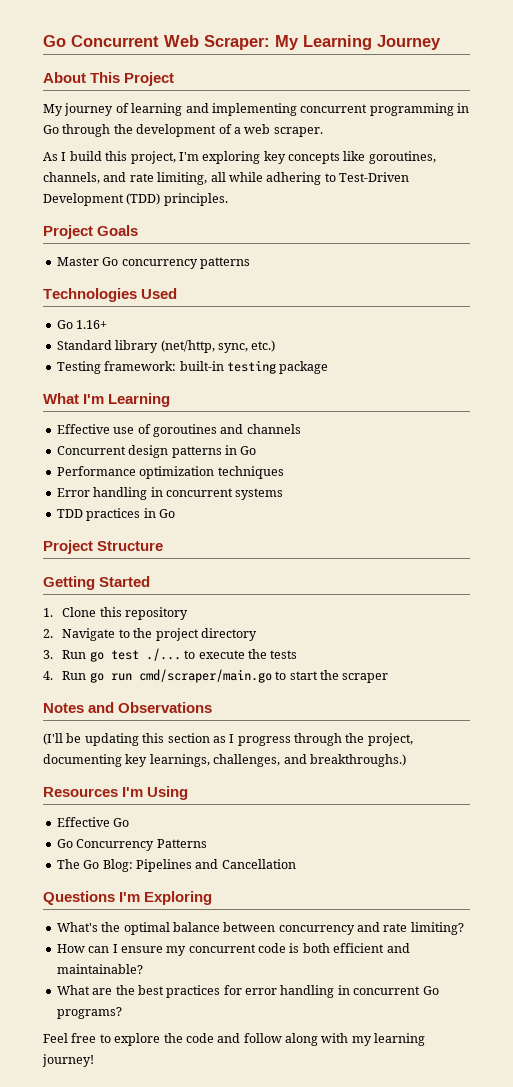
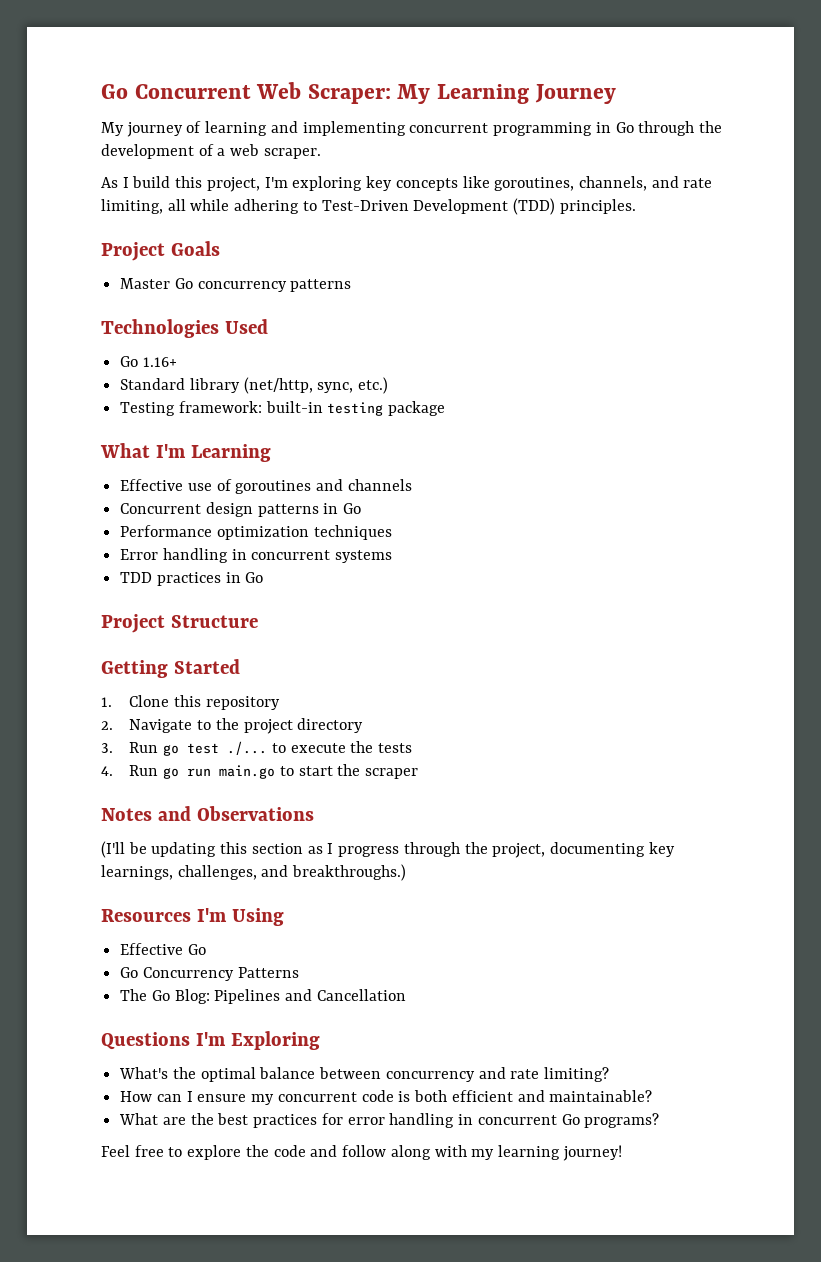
- About This Project
- 4. Run go run cmd/scraper/main.go to start the scraper
+ 4. Run go run main.go to start the scraper

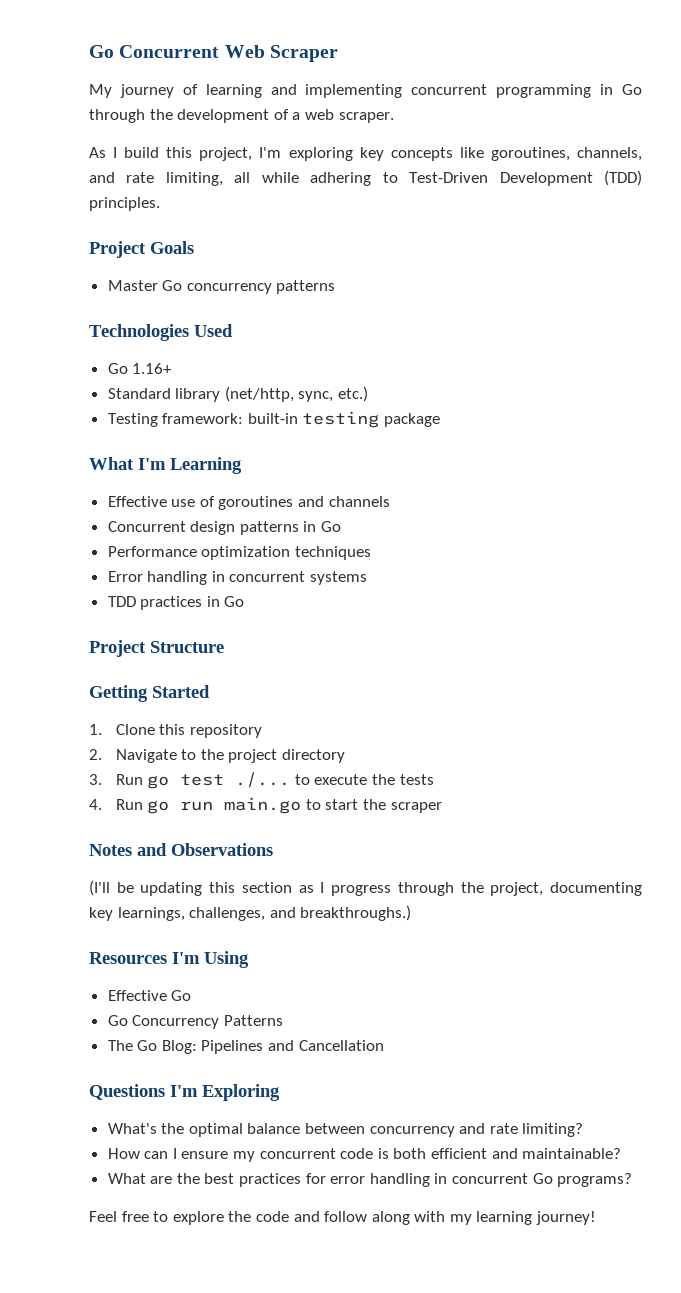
- Go Concurrent Web Scraper: My Learning Journey
+ Go Concurrent Web Scraper

